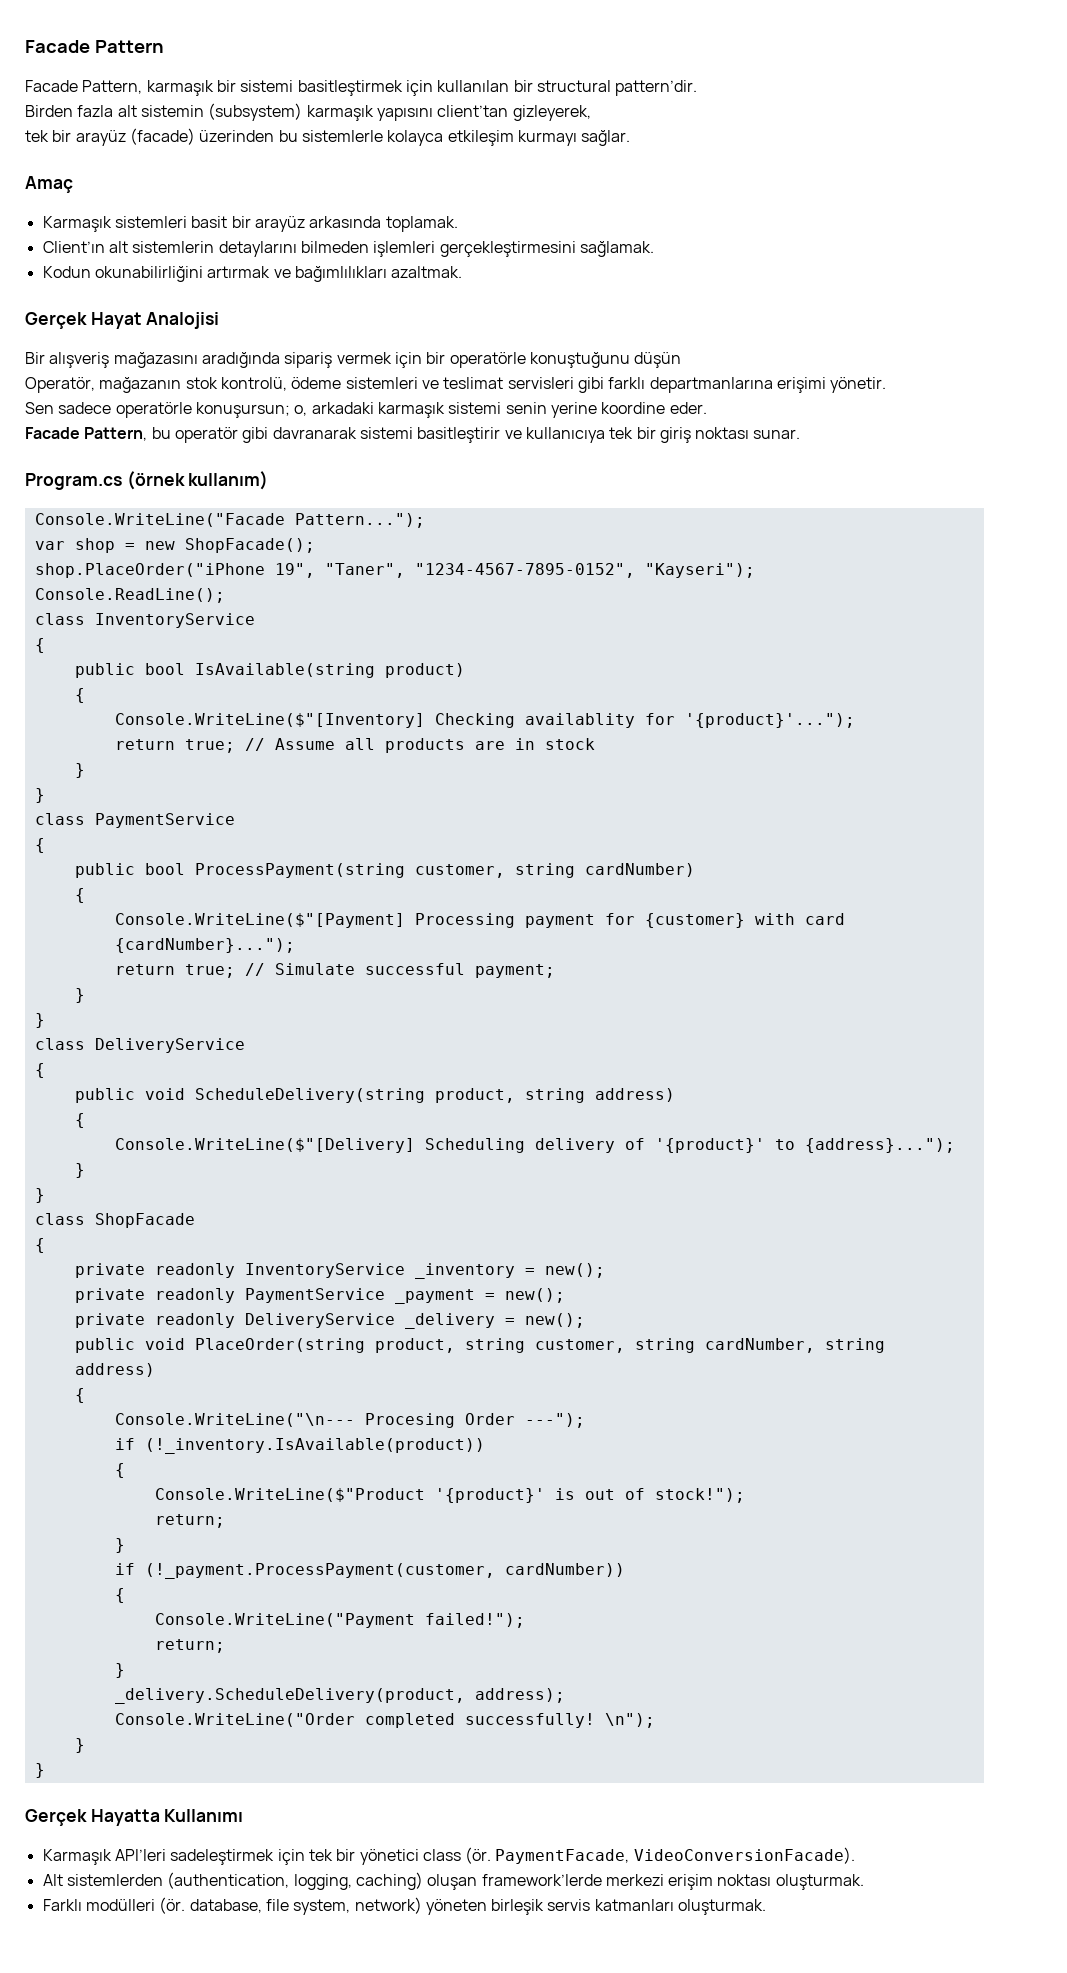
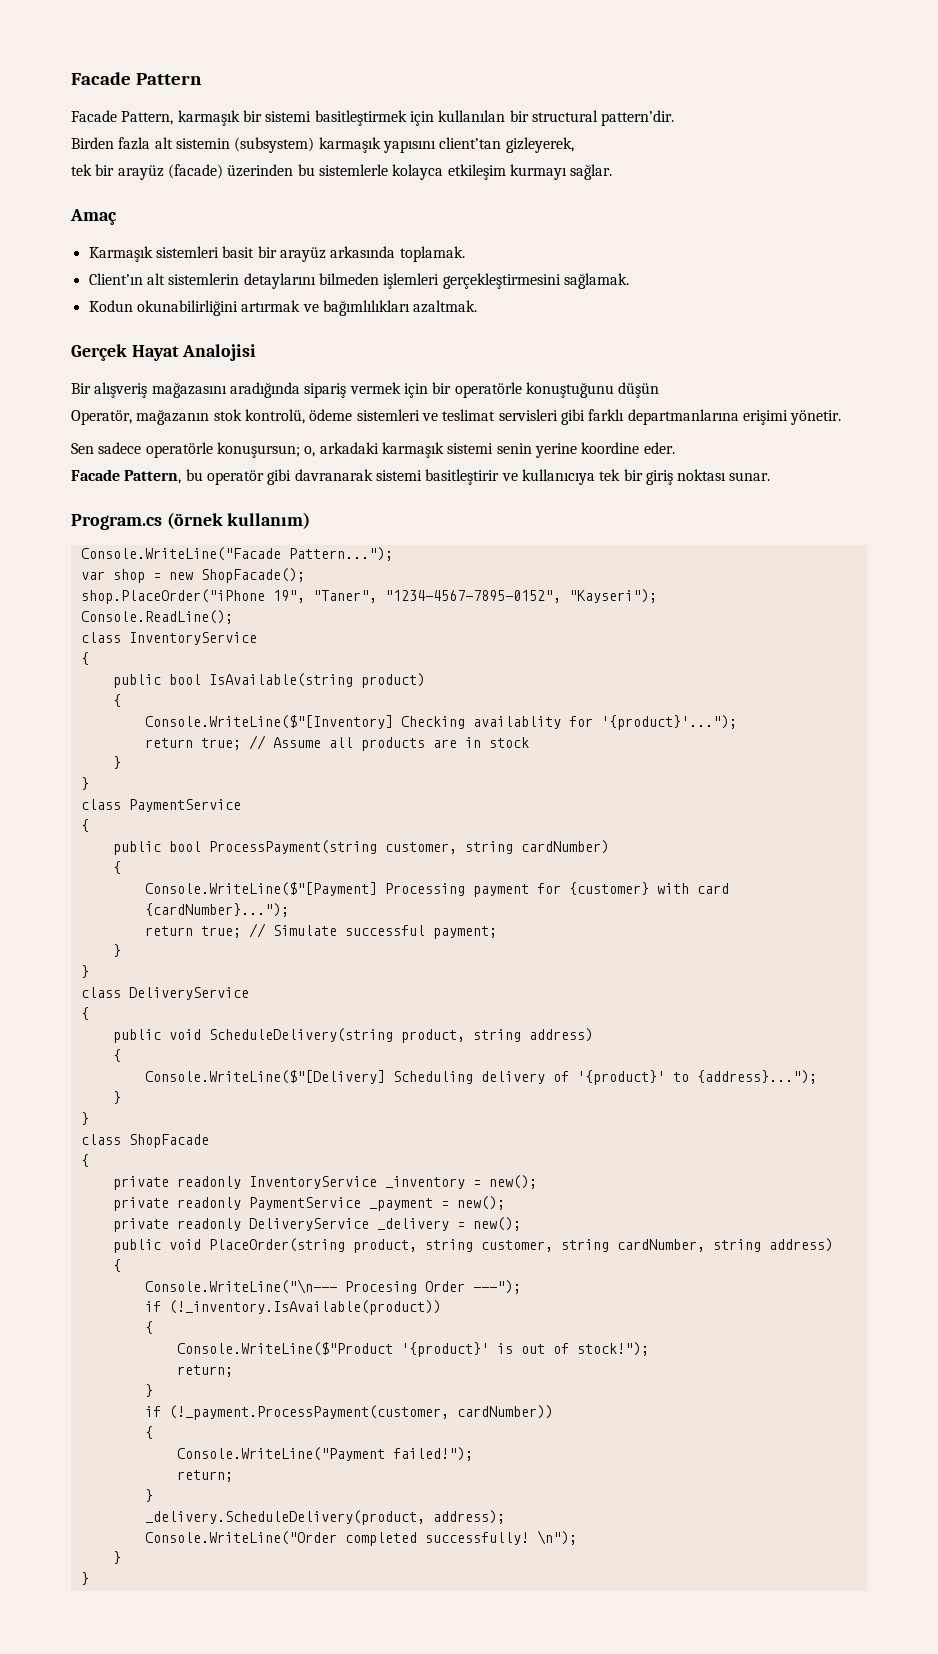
- Gerçek Hayatta Kullanımı
- Karmaşık API’leri sadeleştirmek için tek bir yönetici class (ör. PaymentFacade, VideoConversionFacade).
- Alt sistemlerden (authentication, logging, caching) oluşan framework’lerde merkezi erişim noktası oluşturmak.
- Farklı modülleri (ör. database, file system, network) yöneten birleşik servis katmanları oluşturmak.

